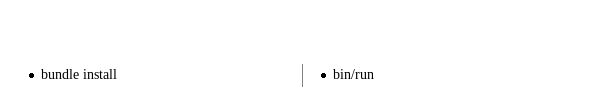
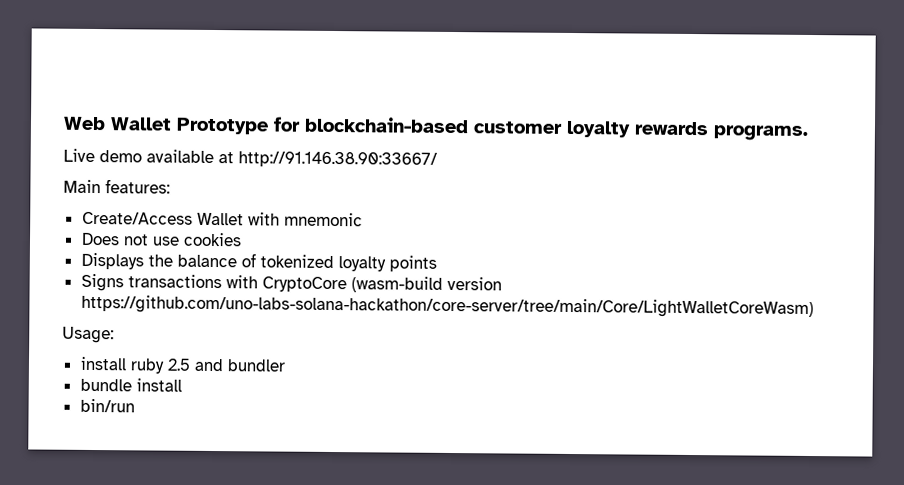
+ Web Wallet Prototype for blockchain-based customer loyalty rewards programs.
+ Live demo available at http://91.146.38.90:33667/
+ Main features:
+ Create/Access Wallet with mnemonic
+ Does not use cookies
+ Displays the balance of tokenized loyalty points
+ Signs transactions with CryptoCore (wasm-build version https://github.com/uno-labs-solana-hackathon/core-server/tree/main/Core/LightWalletCoreWasm)
+ Usage:
+ install ruby 2.5 and bundler

